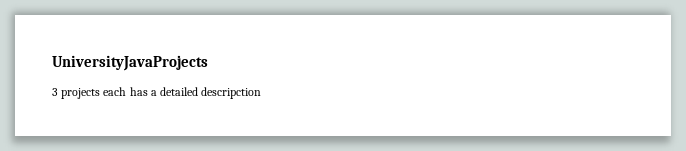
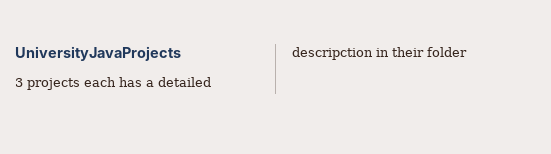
- 3 projects each has a detailed descripction
+ 3 projects each has a detailed descripction in their folder

